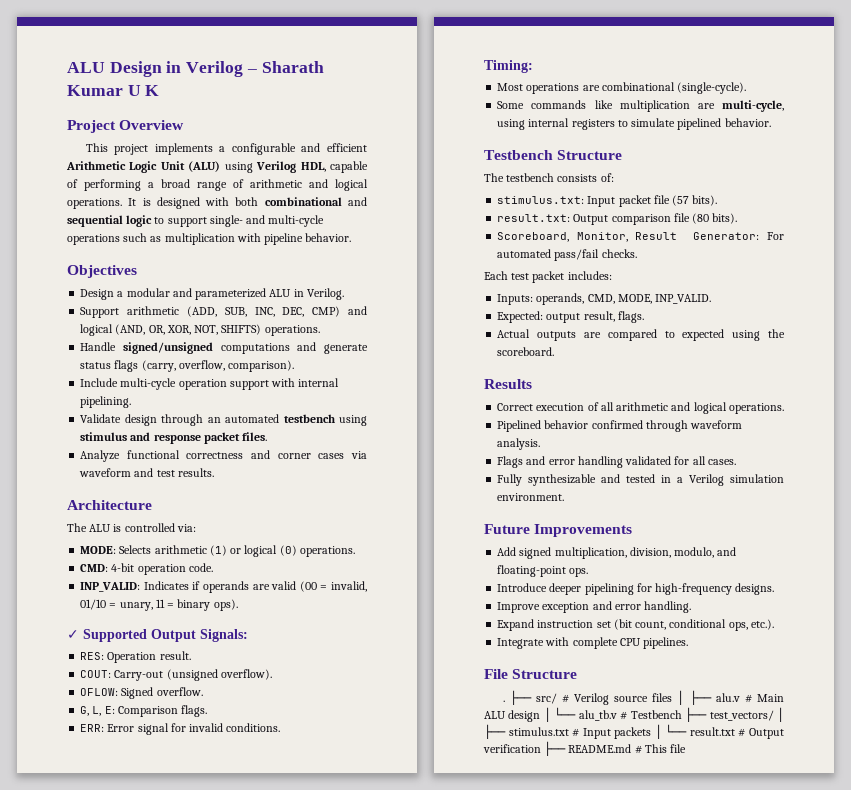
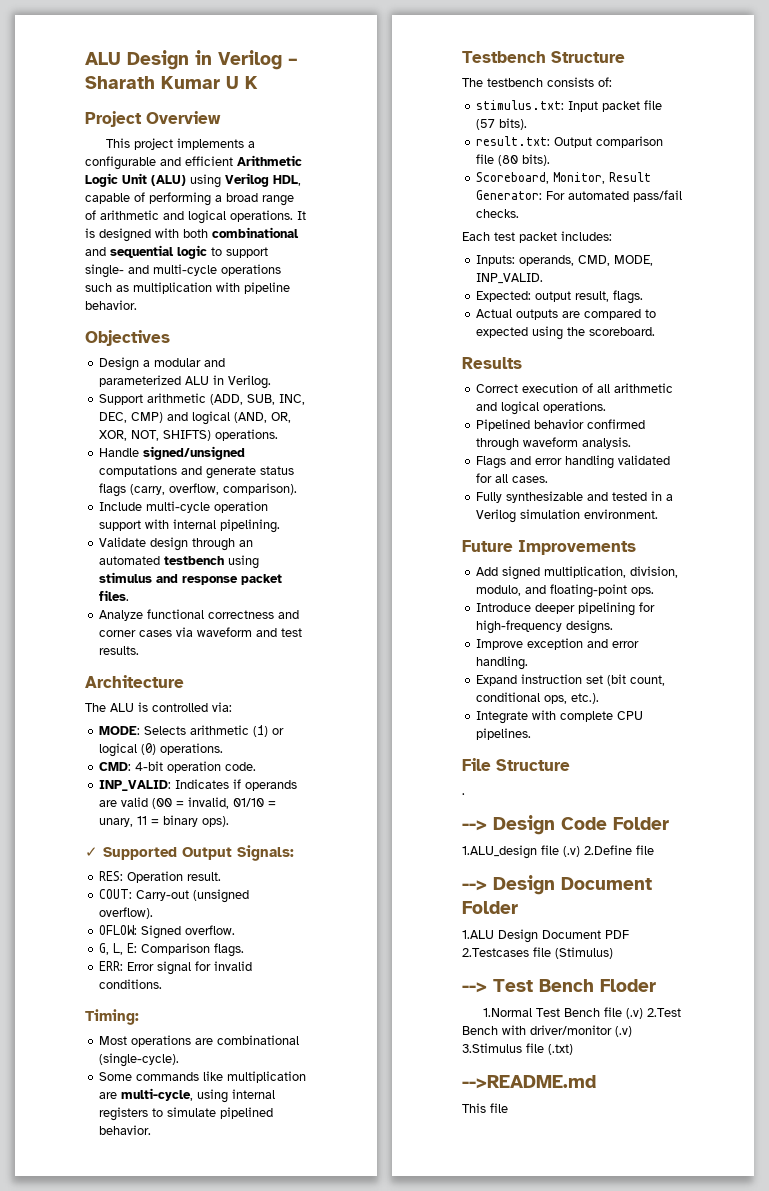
- . ├── src/ # Verilog source files │ ├── alu.v # Main ALU design │ └── alu_tb.v # Testbench ├── test_vectors/ │ ├── stimulus.txt # Input packets │ └── result.txt # Output verification ├── README.md # This file
+ .
+ --> Design Code Folder
+ 1.ALU_design file (.v) 2.Define file
+ --> Design Document Folder
+ 1.ALU Design Document PDF 2.Testcases file (Stimulus)
+ --> Test Bench Floder
+ 1.Normal Test Bench file (.v) 2.Test Bench with driver/monitor (.v) 3.Stimulus file (.txt)
+ -->README.md
+ This file

